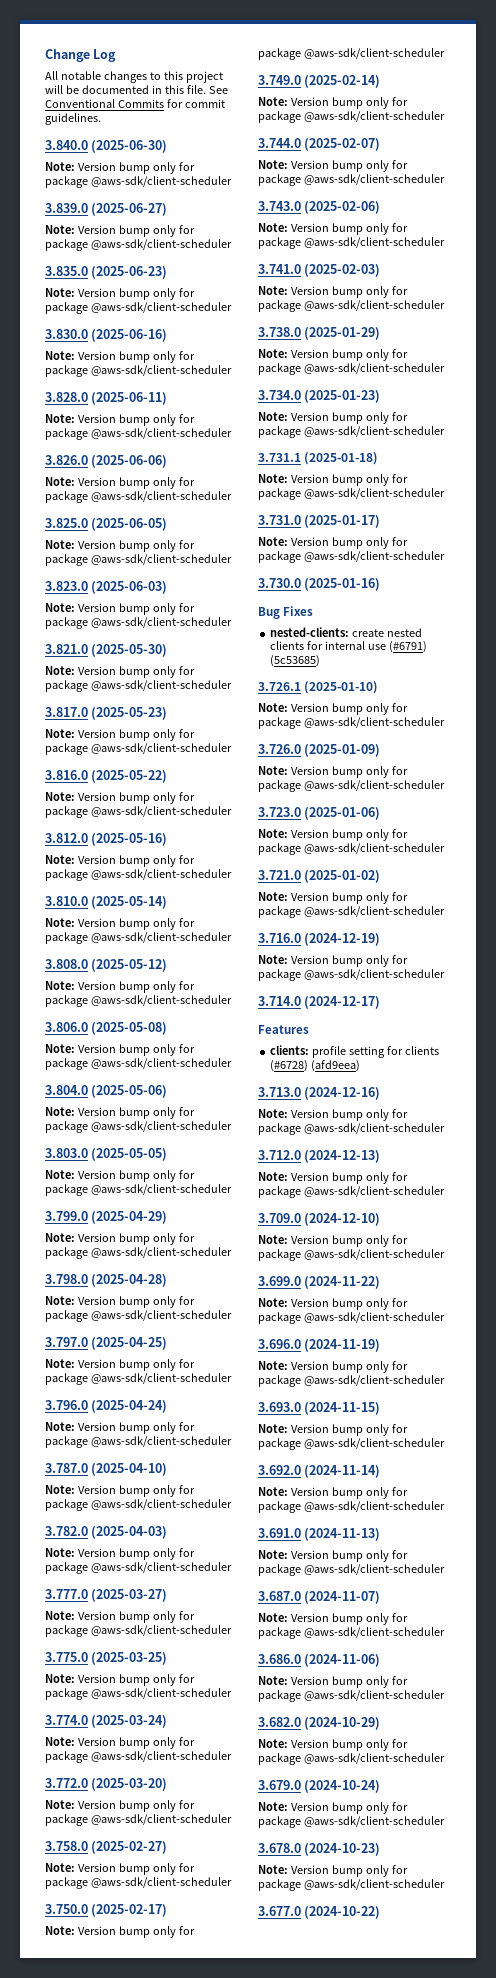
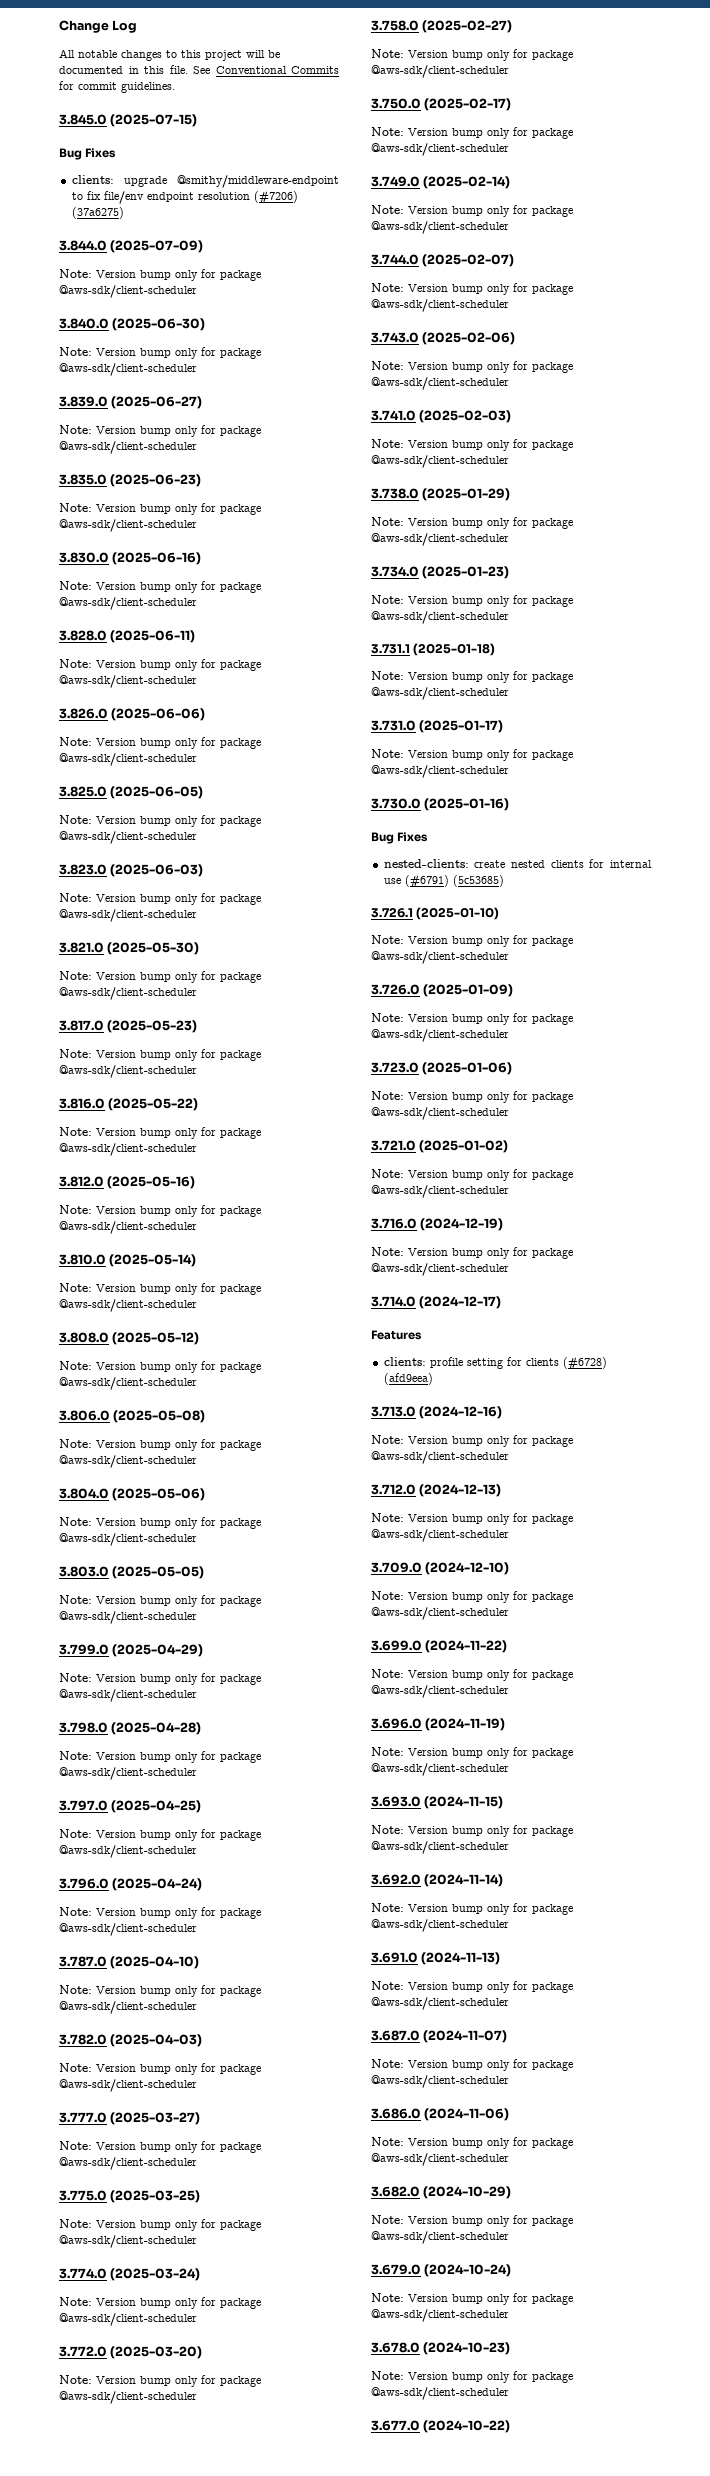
+ 3.845.0 (2025-07-15)
+ Bug Fixes
+ clients: upgrade @smithy/middleware-endpoint to fix file/env endpoint resolution (#7206) (37a6275)
+ 3.844.0 (2025-07-09)
+ Note: Version bump only for package @aws-sdk/client-scheduler

